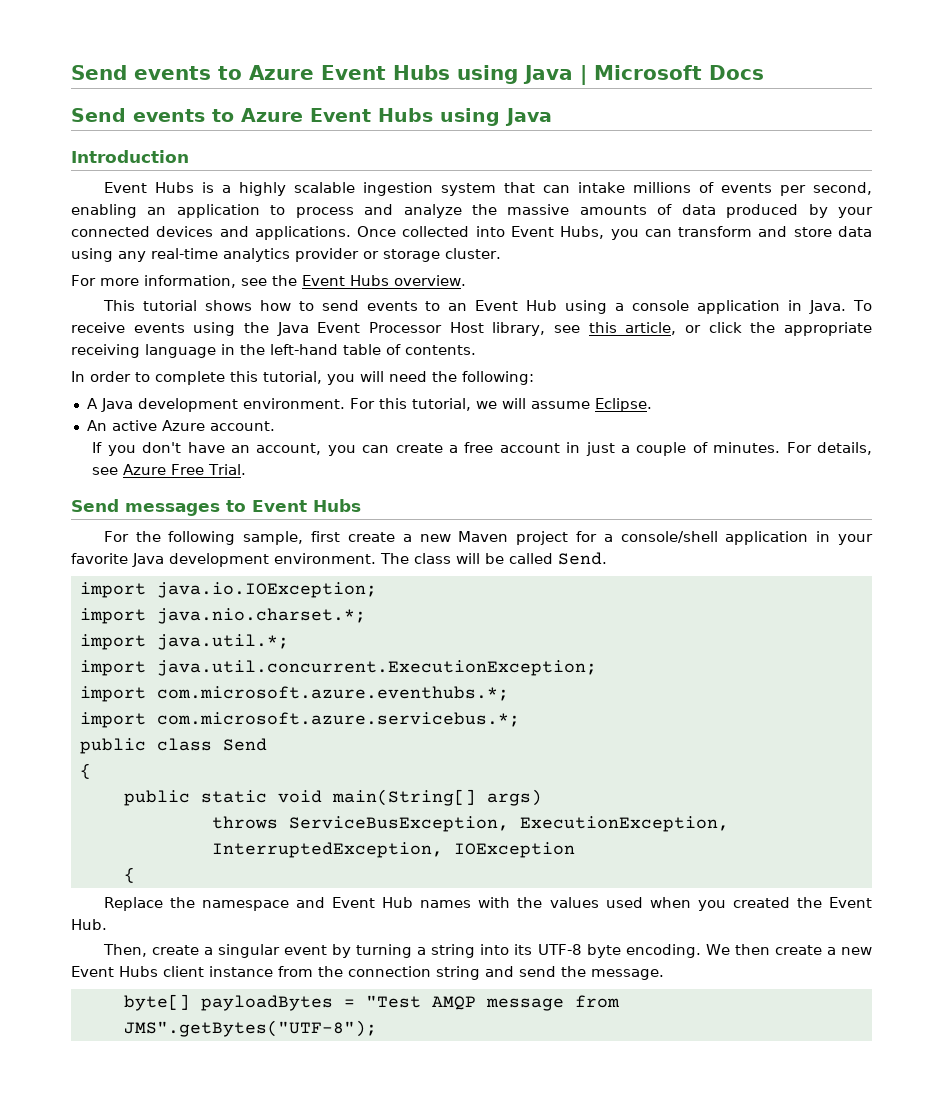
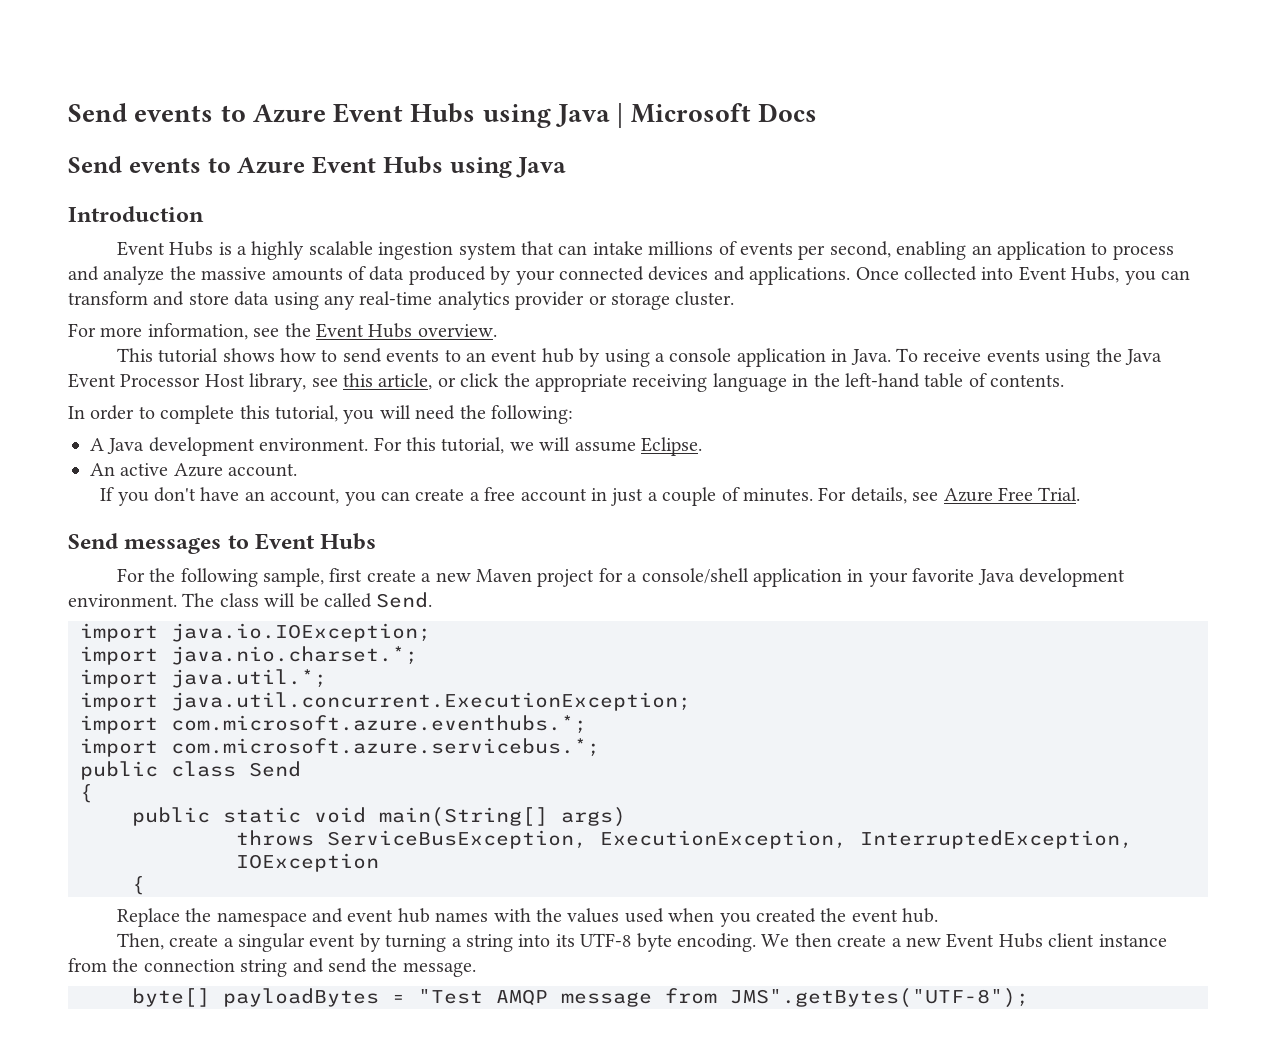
- This tutorial shows how to send events to an Event Hub using a console application in Java.
+ This tutorial shows how to send events to an event hub by using a console application in Java.
- Replace the namespace and Event Hub names with the values used when you created the Event Hub.
+ Replace the namespace and event hub names with the values used when you created the event hub.

